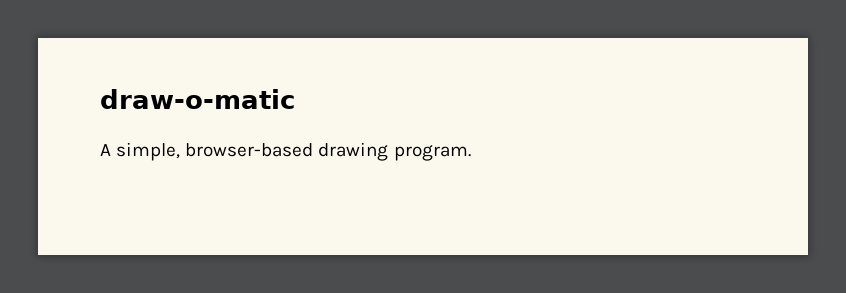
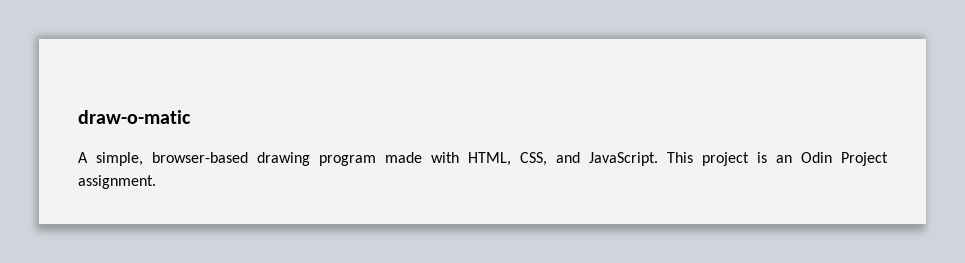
- A simple, browser-based drawing program.
+ A simple, browser-based drawing program made with HTML, CSS, and JavaScript. This project is an Odin Project assignment.

